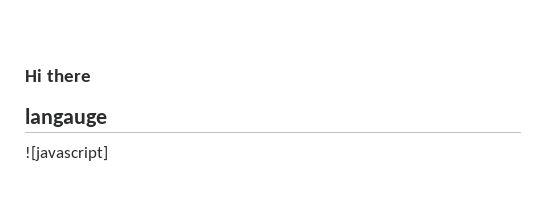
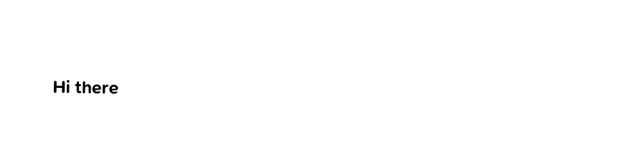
- langauge
- ![javascript]

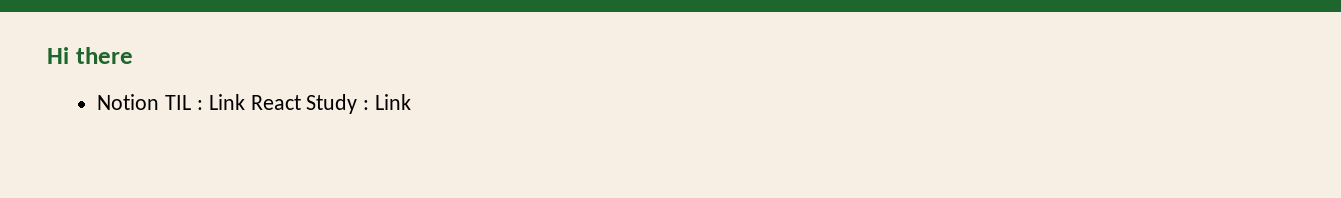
+ Notion TIL : Link React Study : Link

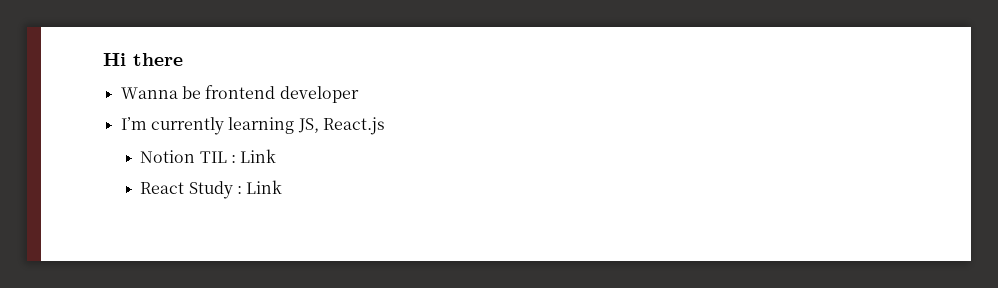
+ Wanna be frontend developer
+ I’m currently learning JS, React.js
- Notion TIL : Link React Study : Link
+ Notion TIL : Link
+ React Study : Link

